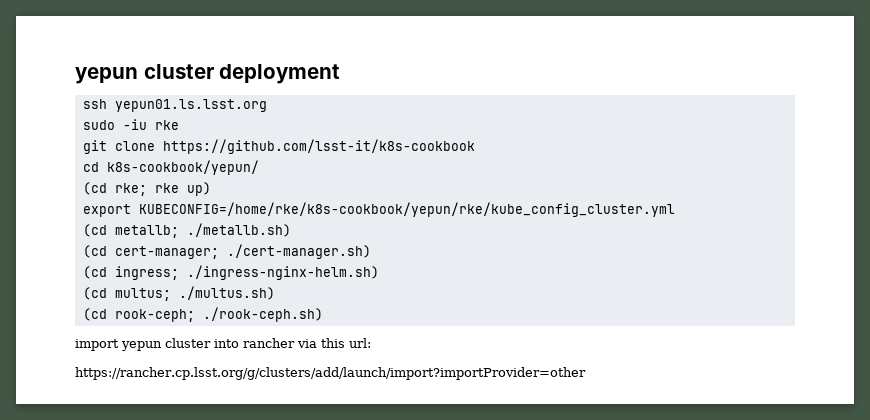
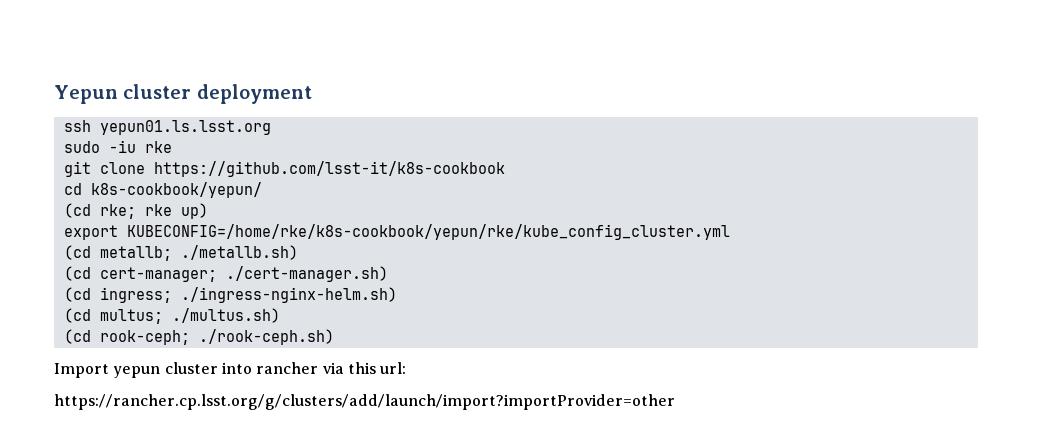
- yepun cluster deployment
+ Yepun cluster deployment
- import yepun cluster into rancher via this url:
+ Import yepun cluster into rancher via this url:

